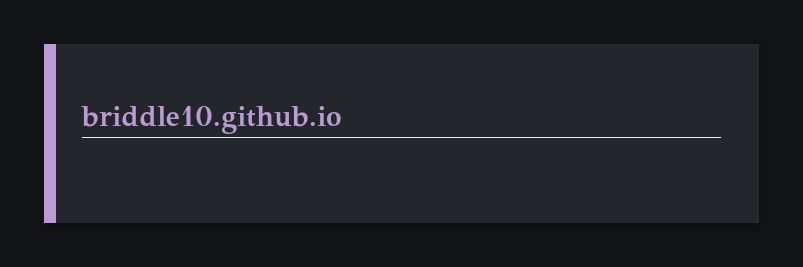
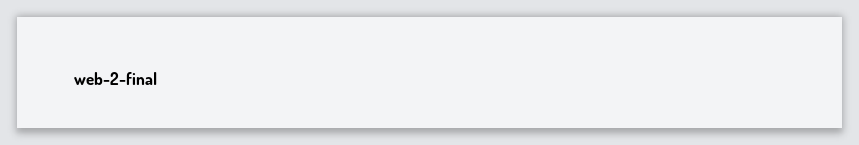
- briddle10.github.io
+ web-2-final

